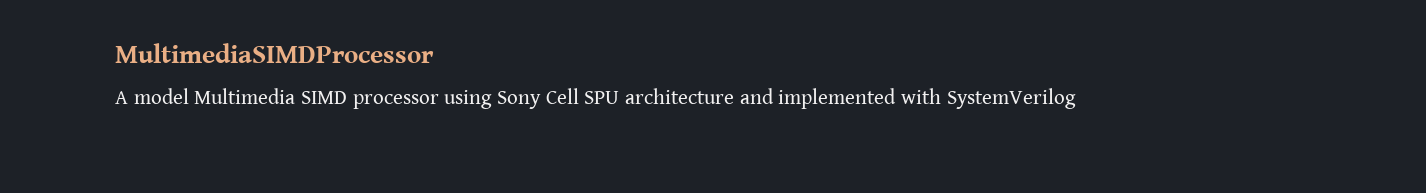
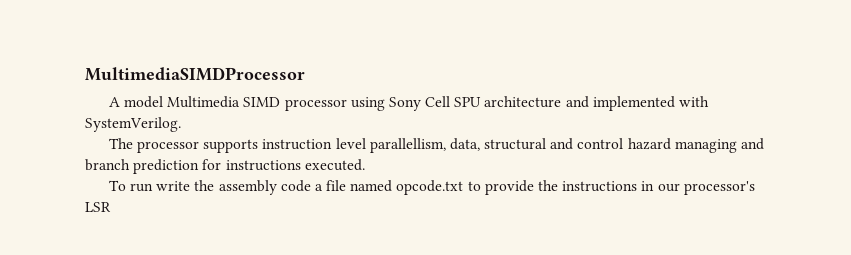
- A model Multimedia SIMD processor using Sony Cell SPU architecture and implemented with SystemVerilog
+ A model Multimedia SIMD processor using Sony Cell SPU architecture and implemented with SystemVerilog.
+ The processor supports instruction level parallellism, data, structural and control hazard managing and branch prediction for instructions executed.
+ To run write the assembly code a file named opcode.txt to provide the instructions in our processor's LSR

